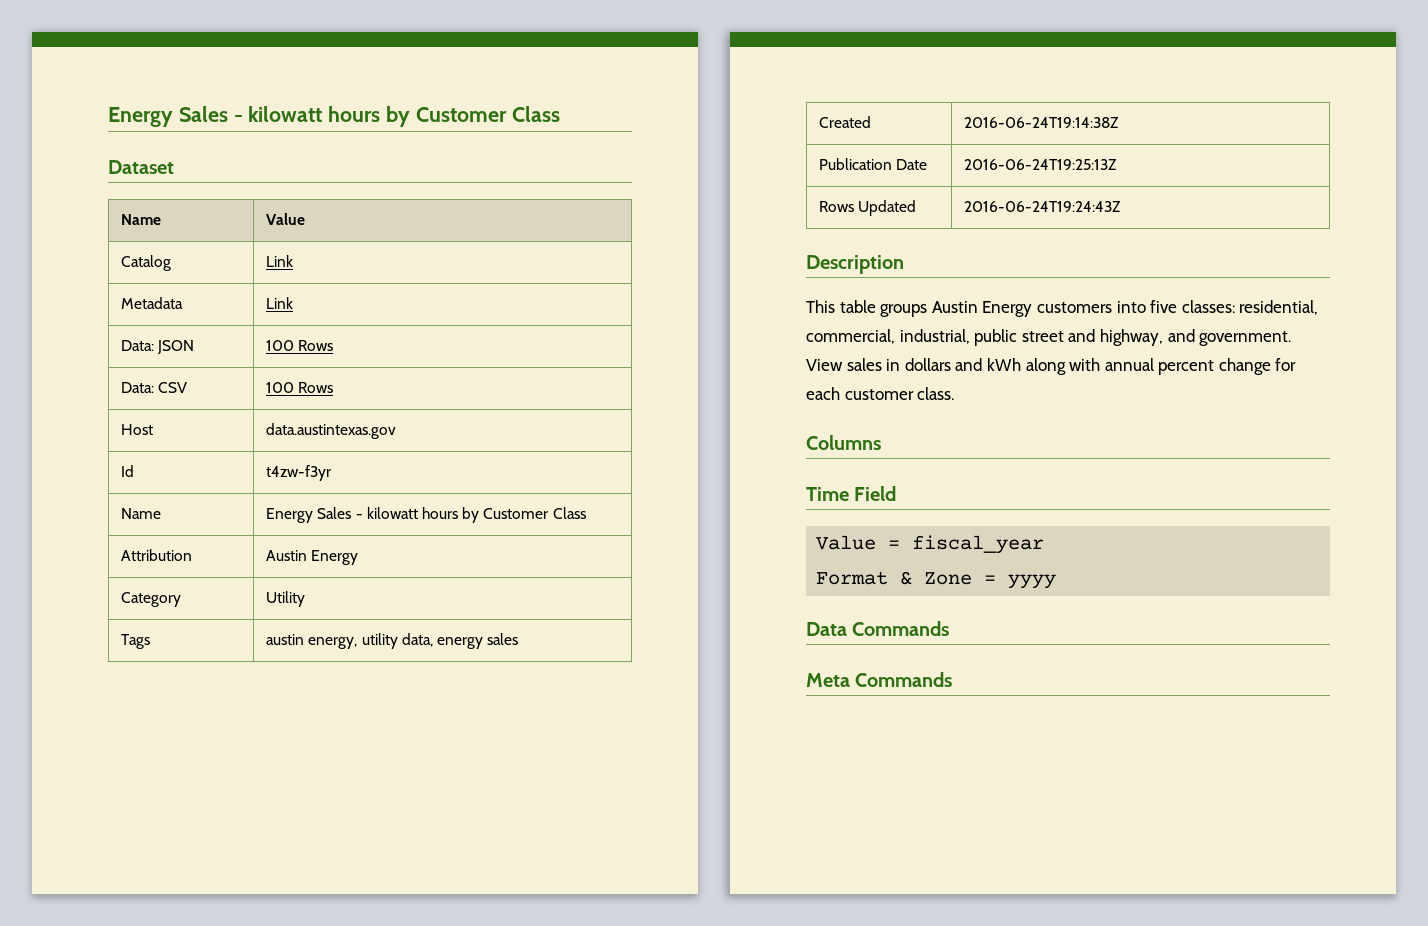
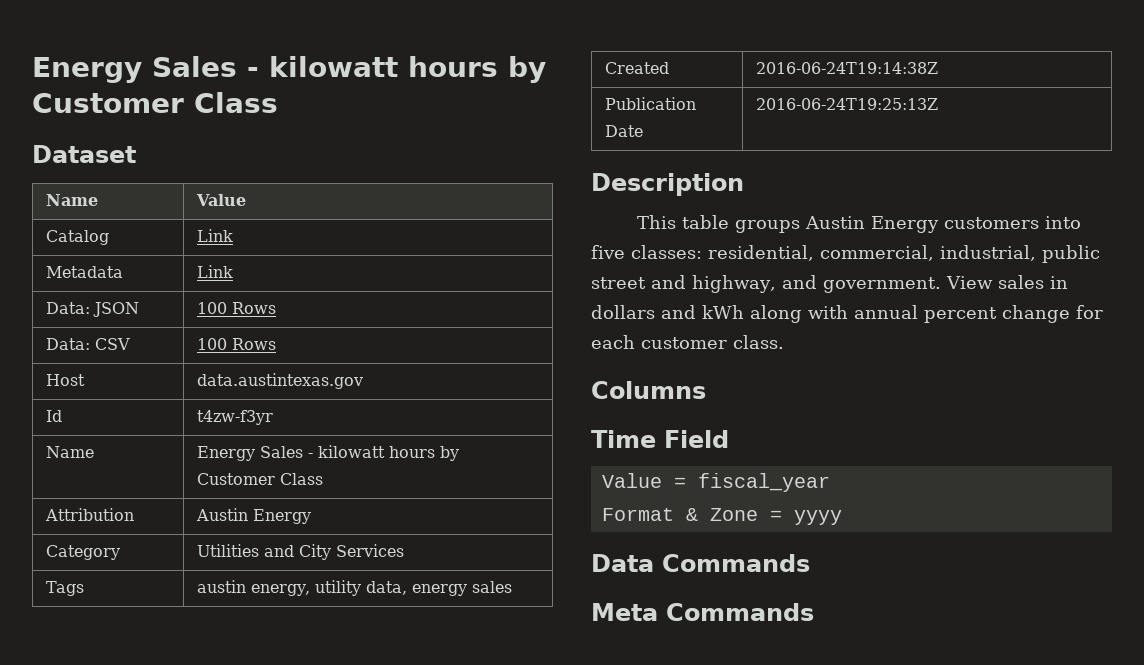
- Category | Utility
+ Category | Utilities and City Services
- Rows Updated | 2016-06-24T19:24:43Z

